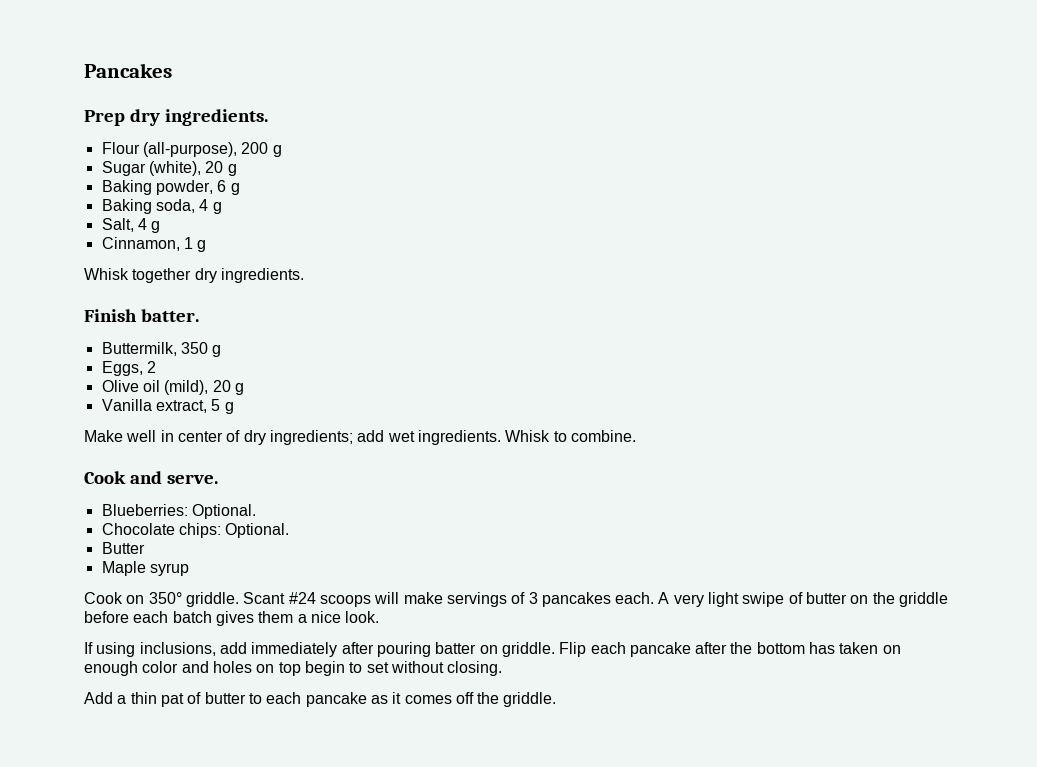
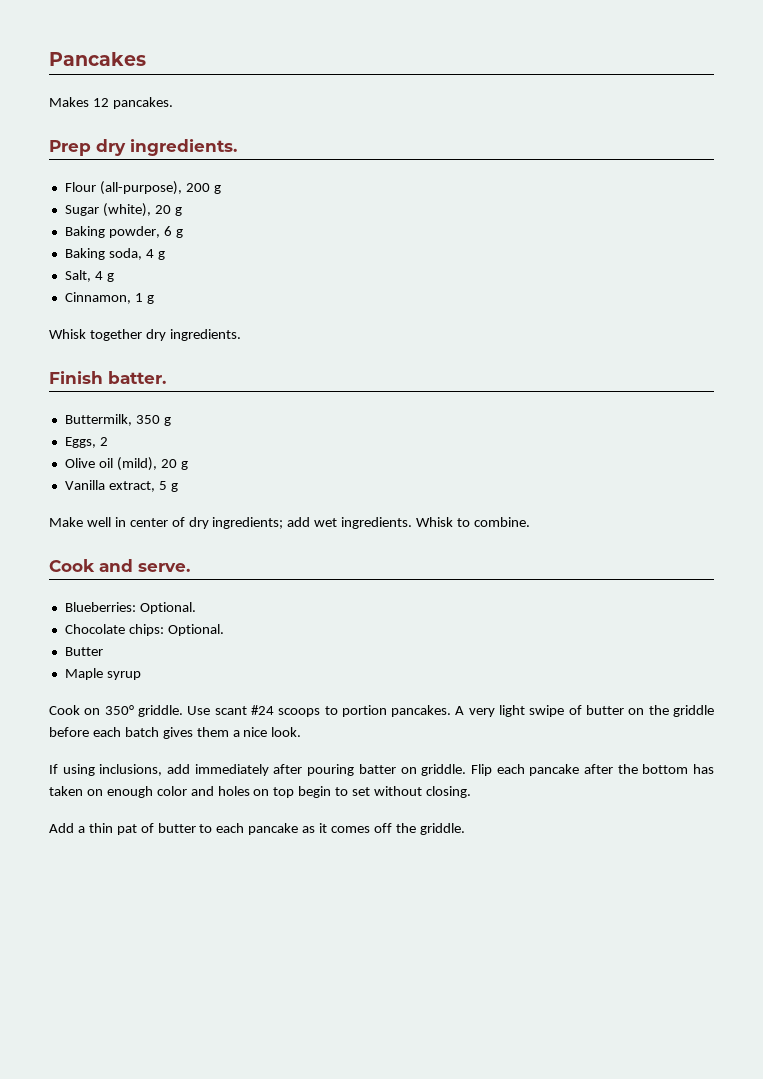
+ Makes 12 pancakes.
- Scant #24 scoops will make servings of 3 pancakes each.
+ Use scant #24 scoops to portion pancakes.

